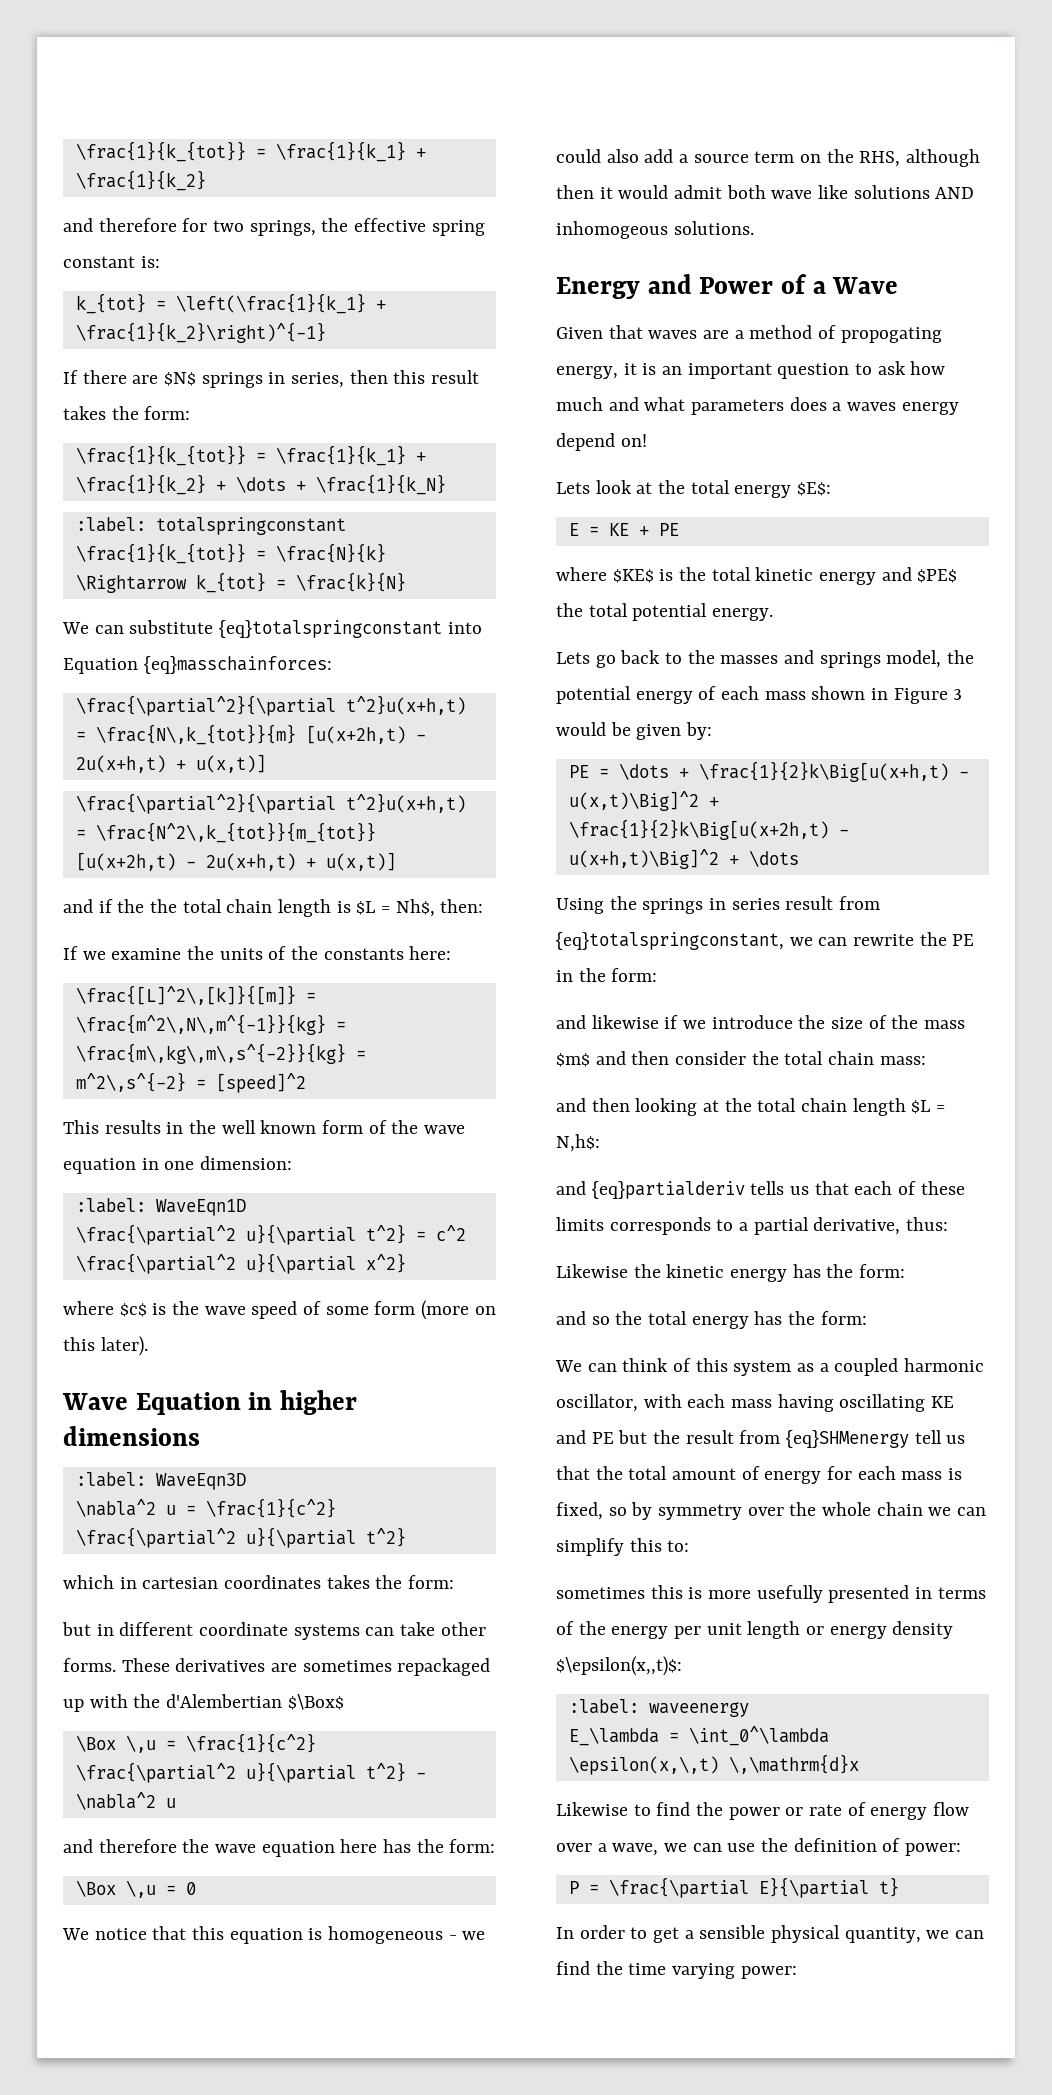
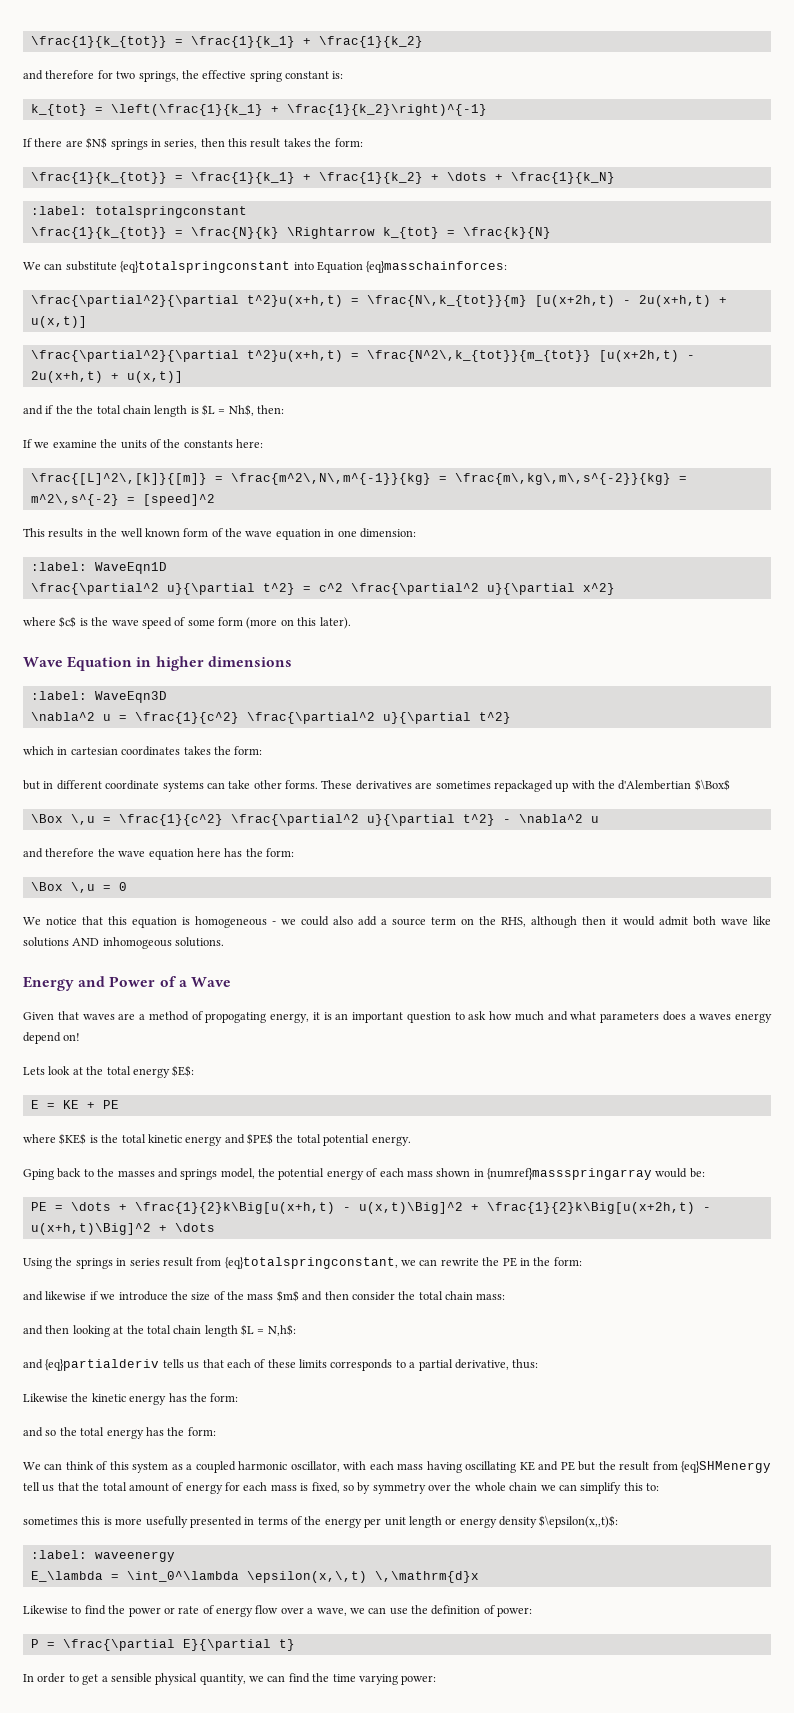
- Lets go back to the masses and springs model, the potential energy of each mass shown in Figure 3 would be given by:
+ Gping back to the masses and springs model, the potential energy of each mass shown in {numref}massspringarray would be:

